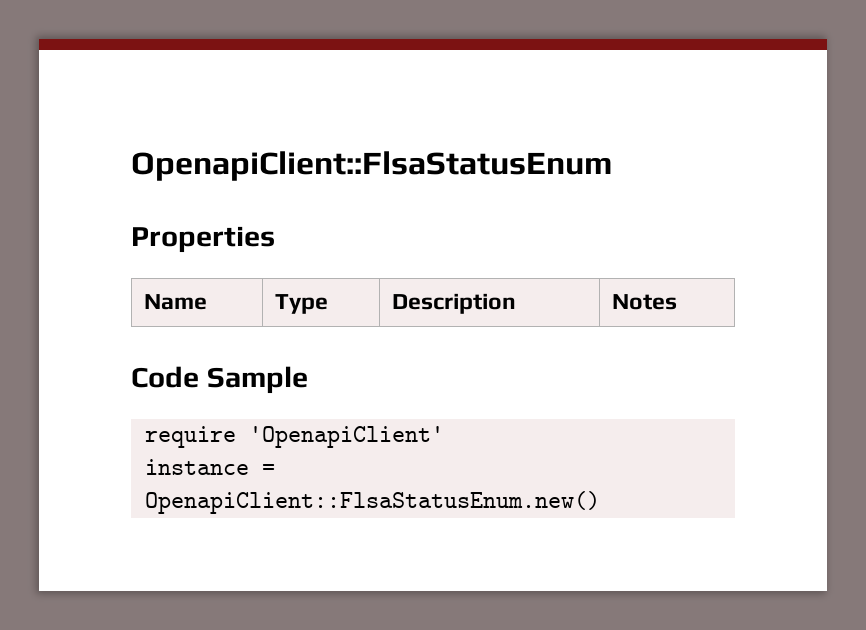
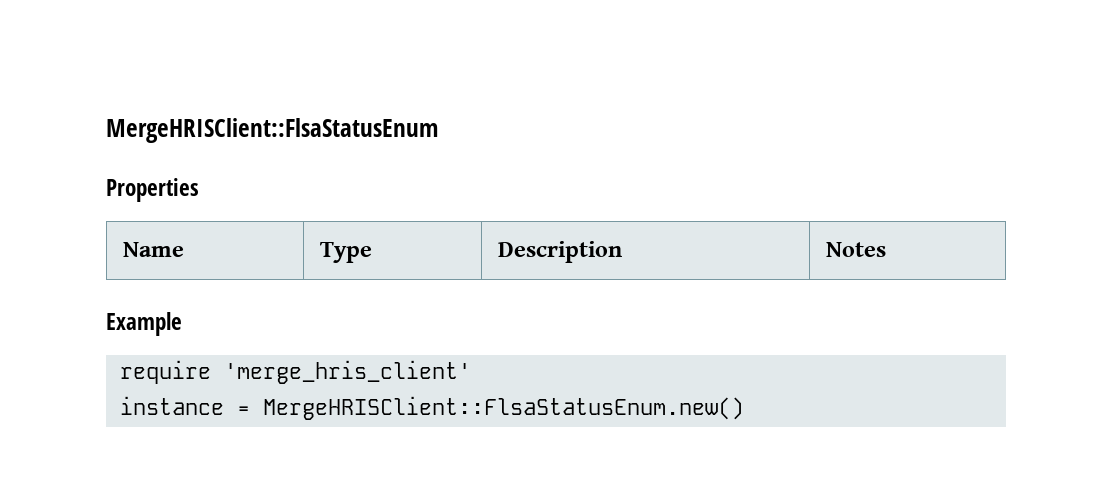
- OpenapiClient::FlsaStatusEnum
+ MergeHRISClient::FlsaStatusEnum
- Code Sample
+ Example
- require 'OpenapiClient'
+ require 'merge_hris_client'
- instance = OpenapiClient::FlsaStatusEnum.new()
+ instance = MergeHRISClient::FlsaStatusEnum.new()

